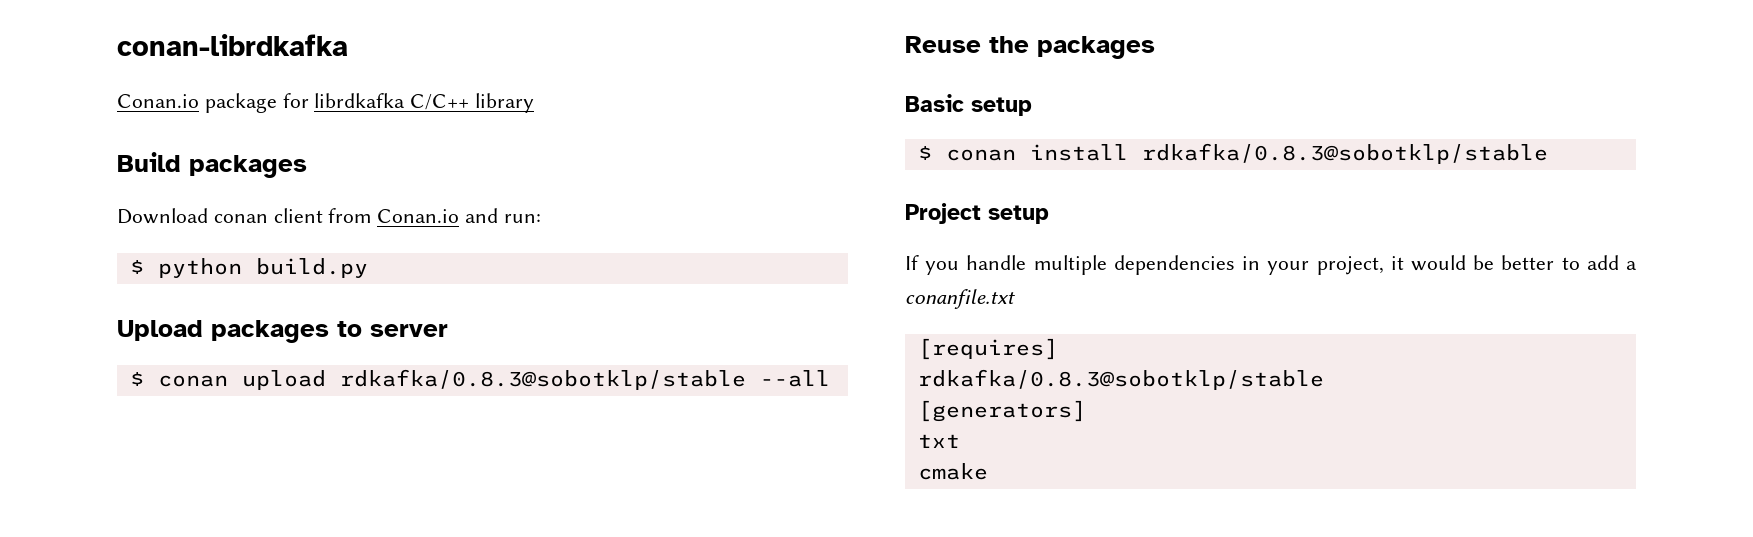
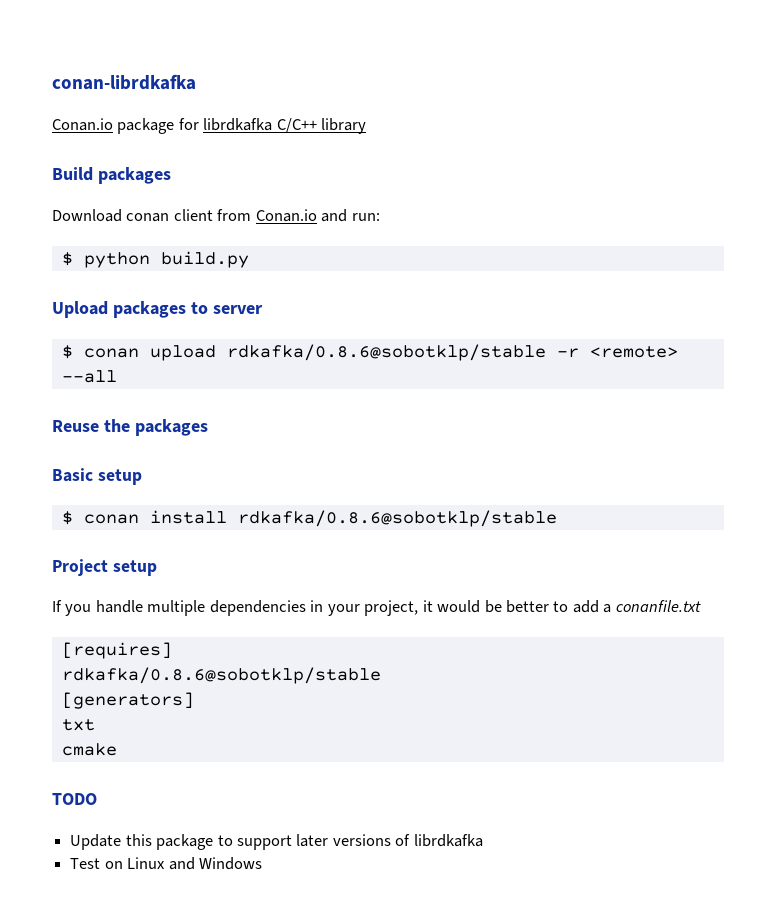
- $ conan upload rdkafka/0.8.3@sobotklp/stable --all
+ $ conan upload rdkafka/0.8.6@sobotklp/stable -r <remote> --all
- $ conan install rdkafka/0.8.3@sobotklp/stable
+ $ conan install rdkafka/0.8.6@sobotklp/stable
  [requires]
- rdkafka/0.8.3@sobotklp/stable
+ rdkafka/0.8.6@sobotklp/stable
+ TODO
+ Update this package to support later versions of librdkafka
+ Test on Linux and Windows

